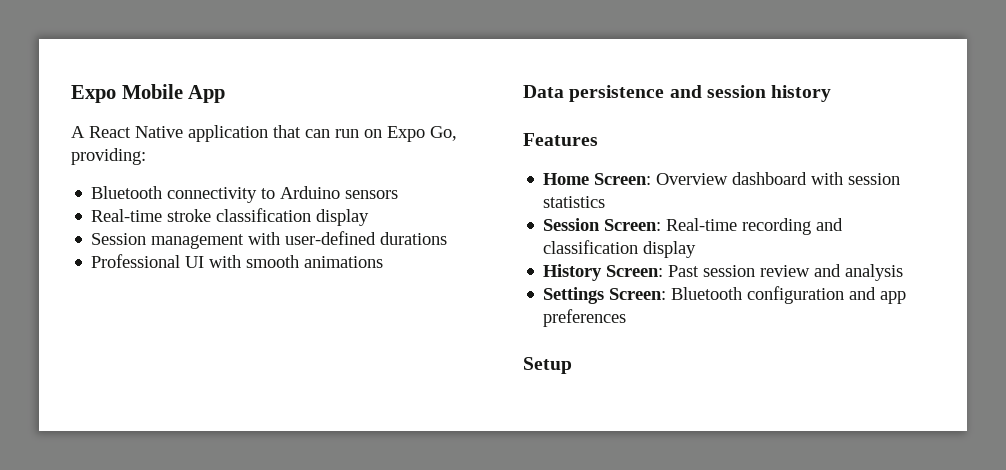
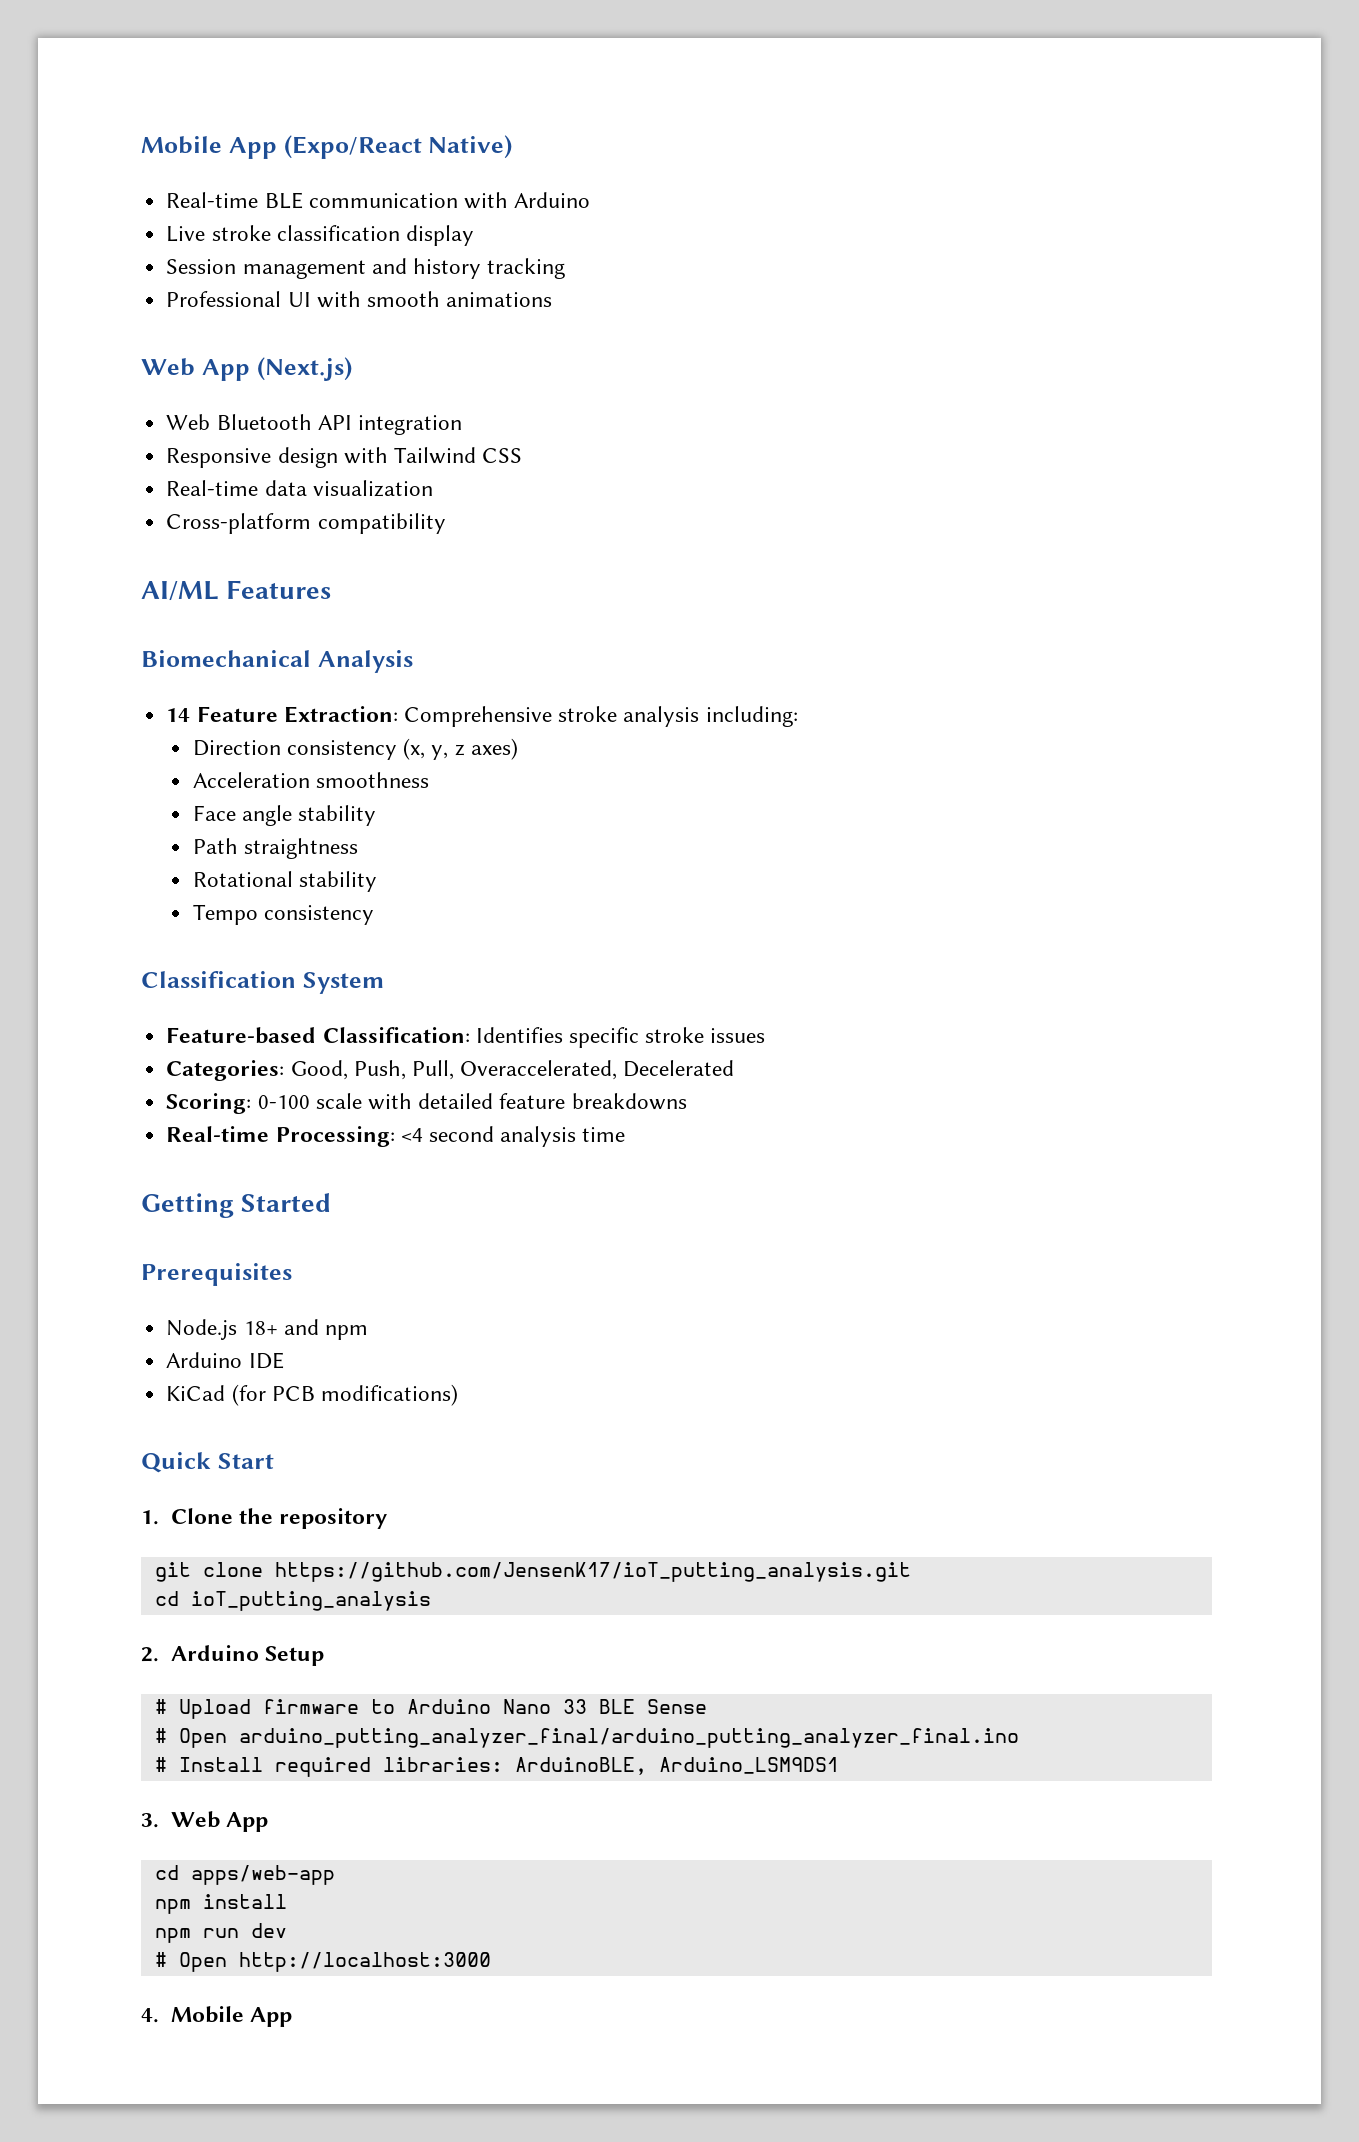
- Expo Mobile App
- A React Native application that can run on Expo Go, providing:
- Bluetooth connectivity to Arduino sensors
- Real-time stroke classification display
+ Mobile App (Expo/React Native)
+ Real-time BLE communication with Arduino
+ Live stroke classification display
- Session management with user-defined durations
+ Session management and history tracking
- Data persistence and session history
- Features
- Home Screen: Overview dashboard with session statistics
- Session Screen: Real-time recording and classification display
- History Screen: Past session review and analysis
- Settings Screen: Bluetooth configuration and app preferences
- Setup
+ Web App (Next.js)
+ Web Bluetooth API integration
+ Responsive design with Tailwind CSS
+ Real-time data visualization
+ Cross-platform compatibility
+ AI/ML Features
+ Biomechanical Analysis
+ 14 Feature Extraction: Comprehensive stroke analysis including:
+ Direction consistency (x, y, z axes)
+ Acceleration smoothness
+ Face angle stability
+ Path straightness
+ Rotational stability
+ Tempo consistency
+ Classification System
+ Feature-based Classification: Identifies specific stroke issues
+ Categories: Good, Push, Pull, Overaccelerated, Decelerated
+ Scoring: 0-100 scale with detailed feature breakdowns
+ Real-time Processing: <4 second analysis time
+ Getting Started
+ Prerequisites
+ Node.js 18+ and npm
+ Arduino IDE
+ KiCad (for PCB modifications)
+ Quick Start
+ 1. Clone the repository
+ git clone https://github.com/JensenK17/ioT_putting_analysis.git
+ cd ioT_putting_analysis
+ 2. Arduino Setup
+ # Upload firmware to Arduino Nano 33 BLE Sense
+ # Open arduino_putting_analyzer_final/arduino_putting_analyzer_final.ino
+ # Install required libraries: ArduinoBLE, Arduino_LSM9DS1
+ 3. Web App
+ cd apps/web-app
+ npm install
+ npm run dev
+ # Open http://localhost:3000
+ 4. Mobile App

